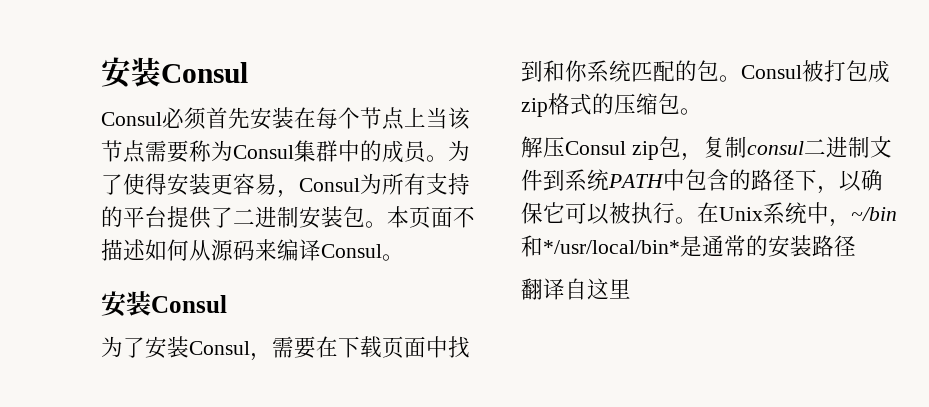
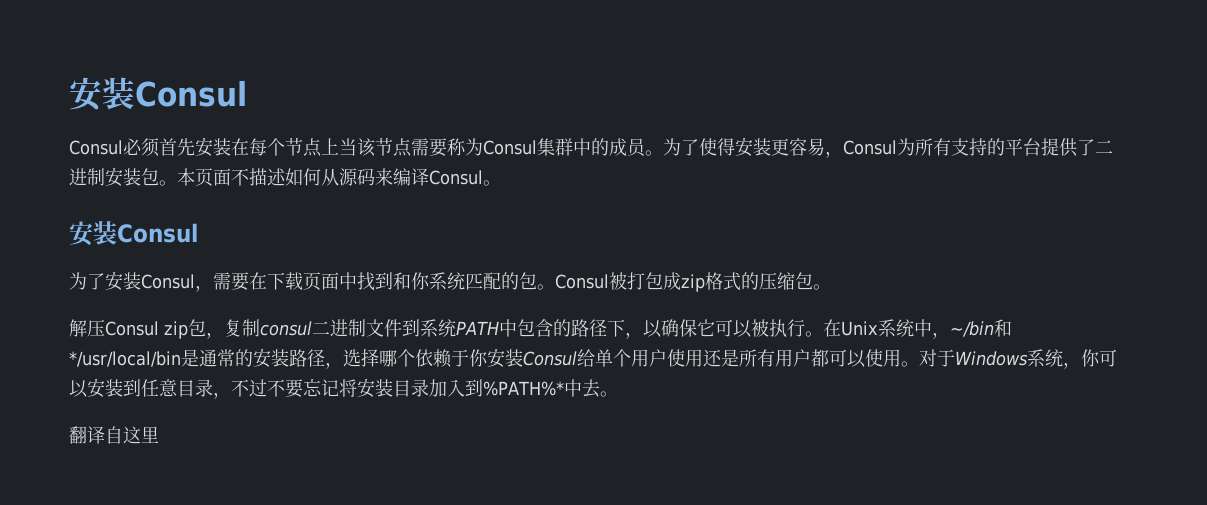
- 在Unix系统中，~/bin和*/usr/local/bin*是通常的安装路径
+ 在Unix系统中，~/bin和*/usr/local/bin是通常的安装路径，选择哪个依赖于你安装Consul给单个用户使用还是所有用户都可以使用。对于Windows系统，你可以安装到任意目录，不过不要忘记将安装目录加入到%PATH%*中去。

